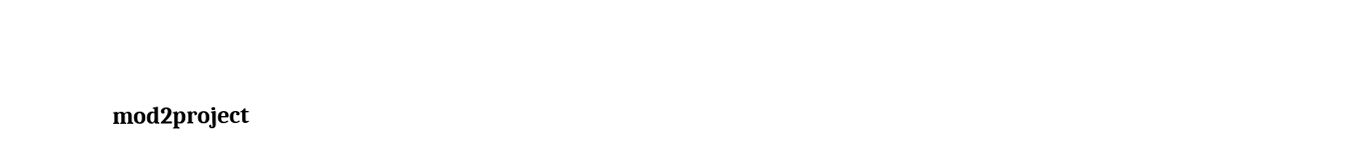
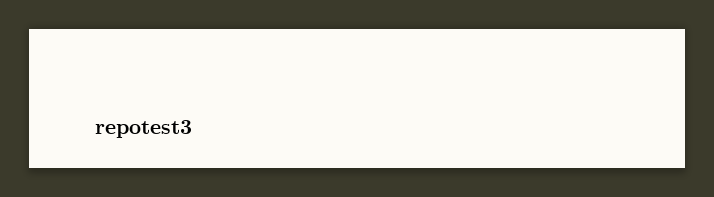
- mod2project
+ repotest3

